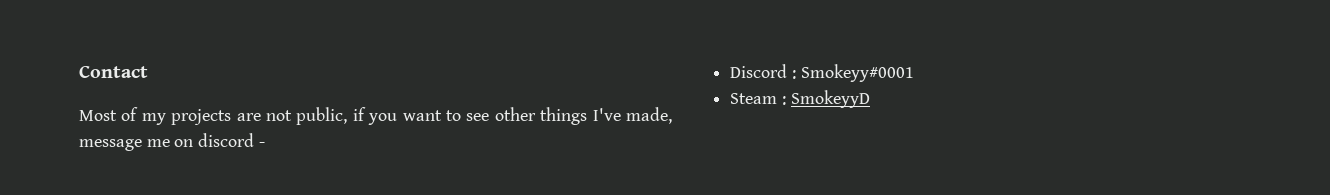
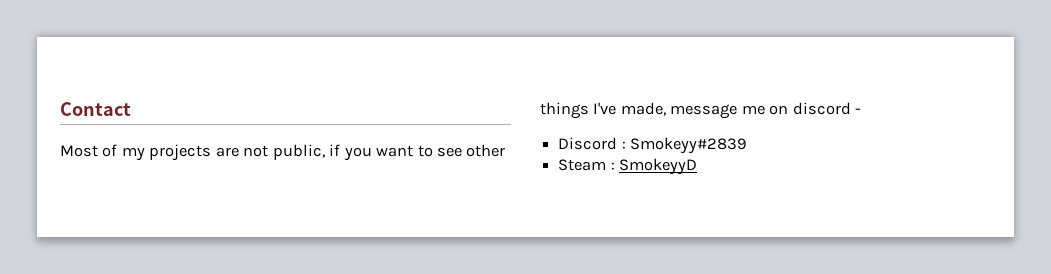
- Discord : Smokeyy#0001
+ Discord : Smokeyy#2839

